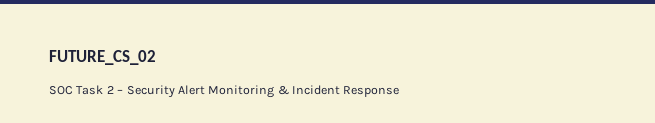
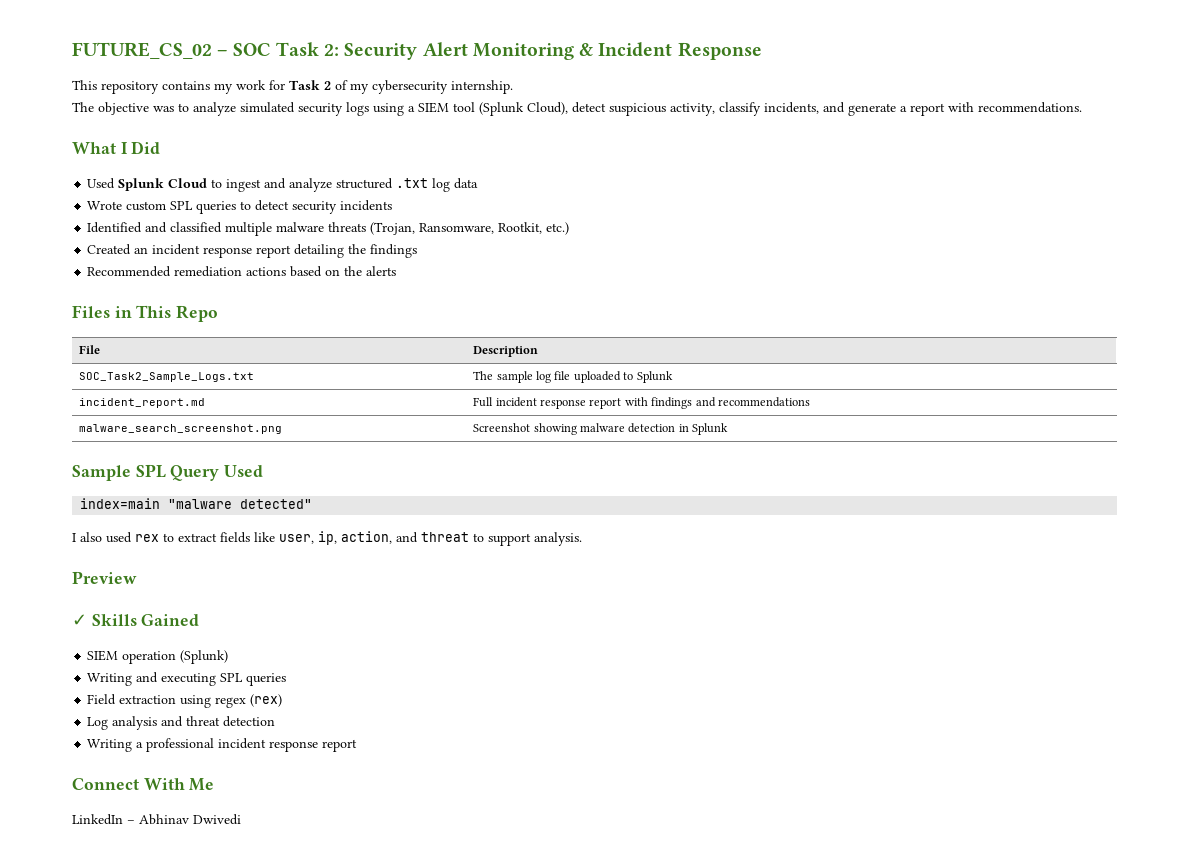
- FUTURE_CS_02
- SOC Task 2 – Security Alert Monitoring & Incident Response
+ FUTURE_CS_02 – SOC Task 2: Security Alert Monitoring & Incident Response
+ This repository contains my work for Task 2 of my cybersecurity internship.
+ The objective was to analyze simulated security logs using a SIEM tool (Splunk Cloud), detect suspicious activity, classify incidents, and generate a report with recommendations.
+ What I Did
+ Used Splunk Cloud to ingest and analyze structured .txt log data
+ Wrote custom SPL queries to detect security incidents
+ Identified and classified multiple malware threats (Trojan, Ransomware, Rootkit, etc.)
+ Created an incident response report detailing the findings
+ Recommended remediation actions based on the alerts
+ Files in This Repo
+ File | Description
+ SOC_Task2_Sample_Logs.txt | The sample log file uploaded to Splunk
+ incident_report.md | Full incident response report with findings and recommendations
+ malware_search_screenshot.png | Screenshot showing malware detection in Splunk
+ Sample SPL Query Used
+ index=main "malware detected"
+ I also used rex to extract fields like user, ip, action, and threat to support analysis.
+ Preview
+ ✓ Skills Gained
+ SIEM operation (Splunk)
+ Writing and executing SPL queries
+ Field extraction using regex (rex)
+ Log analysis and threat detection
+ Writing a professional incident response report
+ Connect With Me
+ LinkedIn – Abhinav Dwivedi

